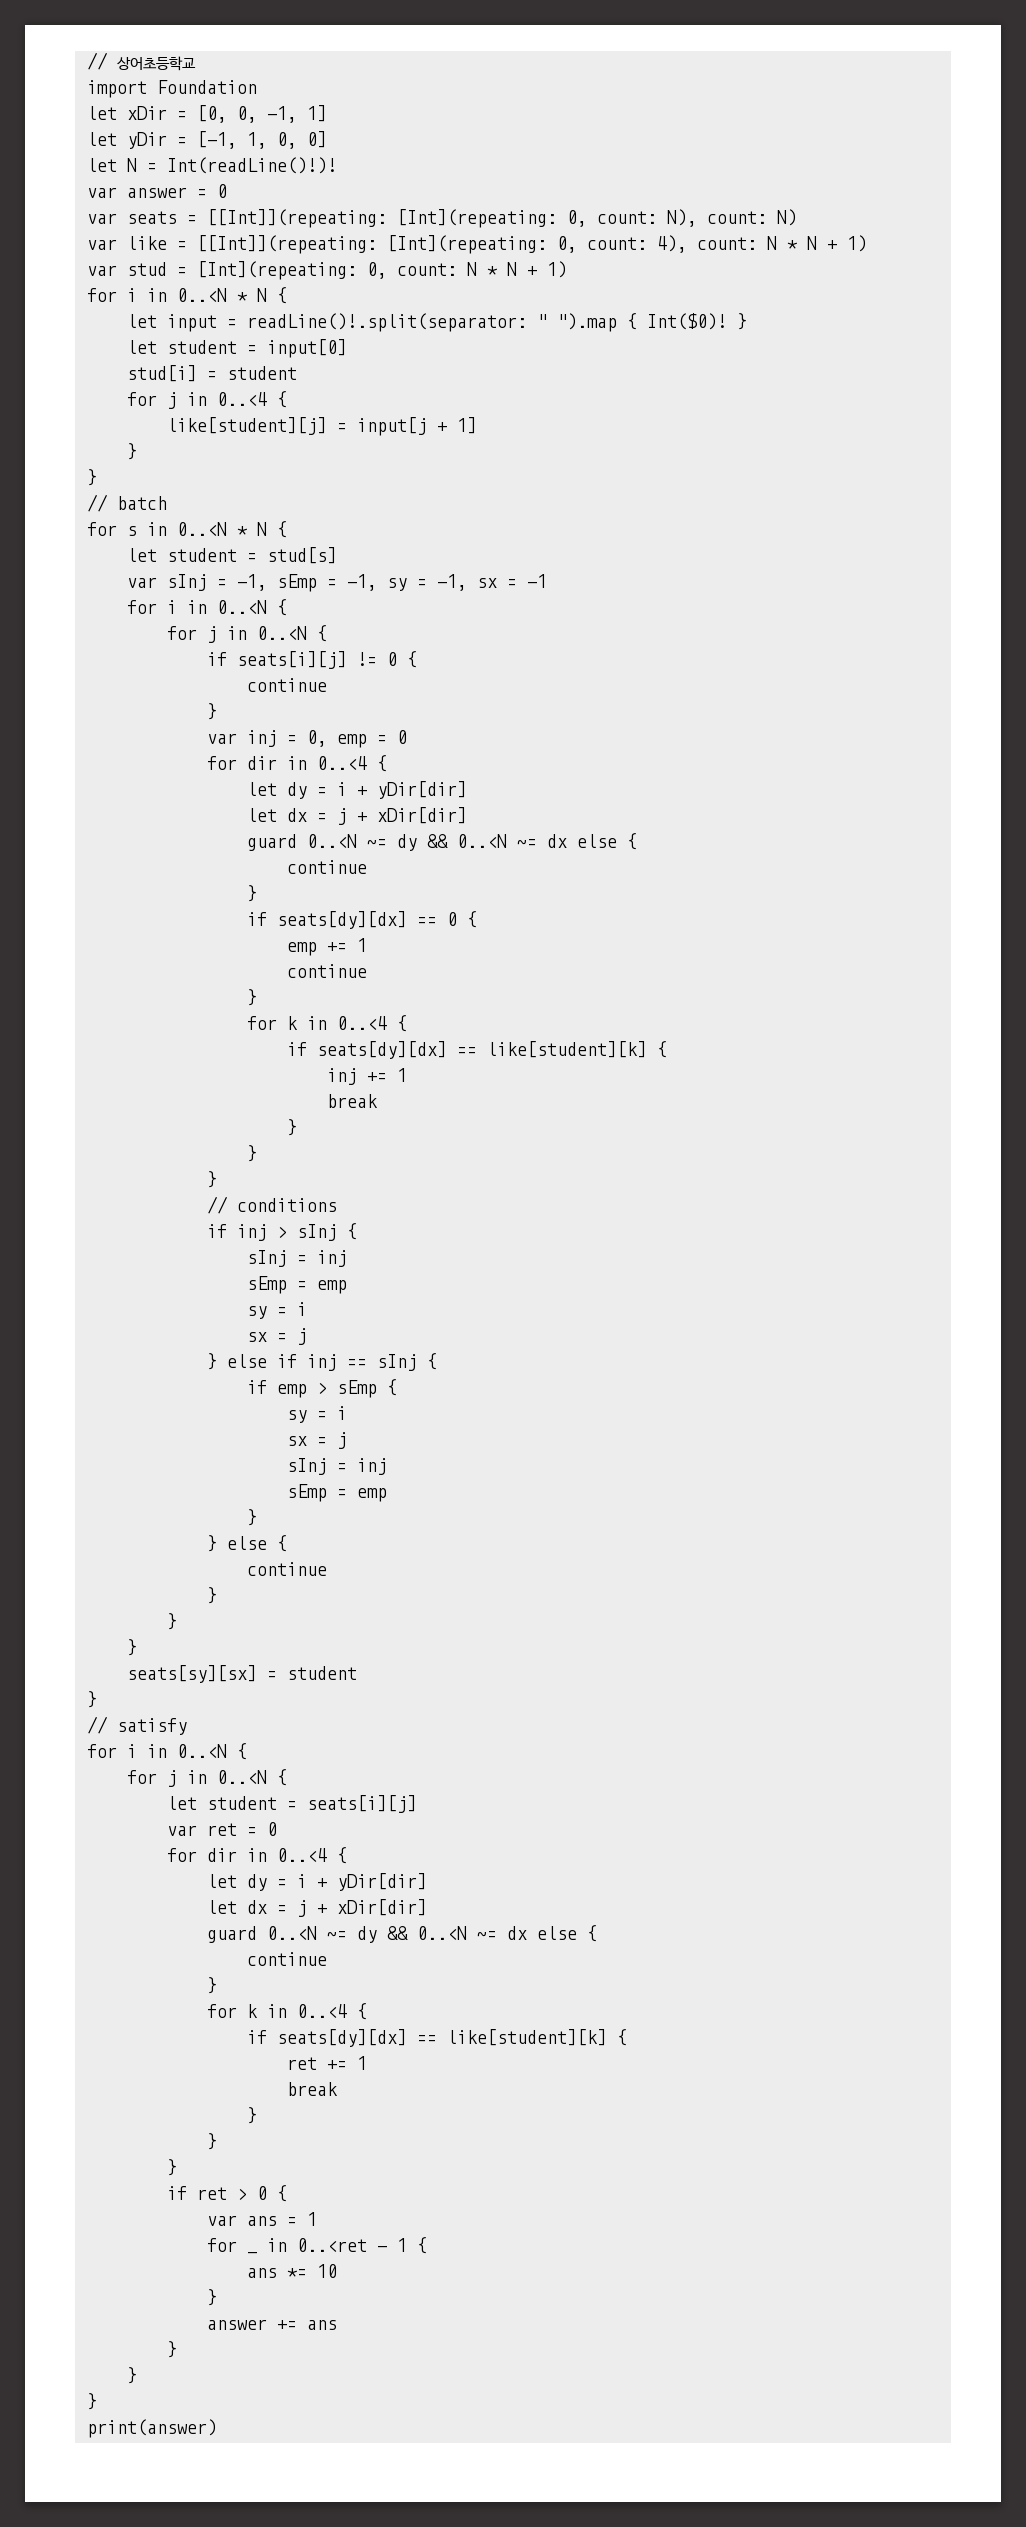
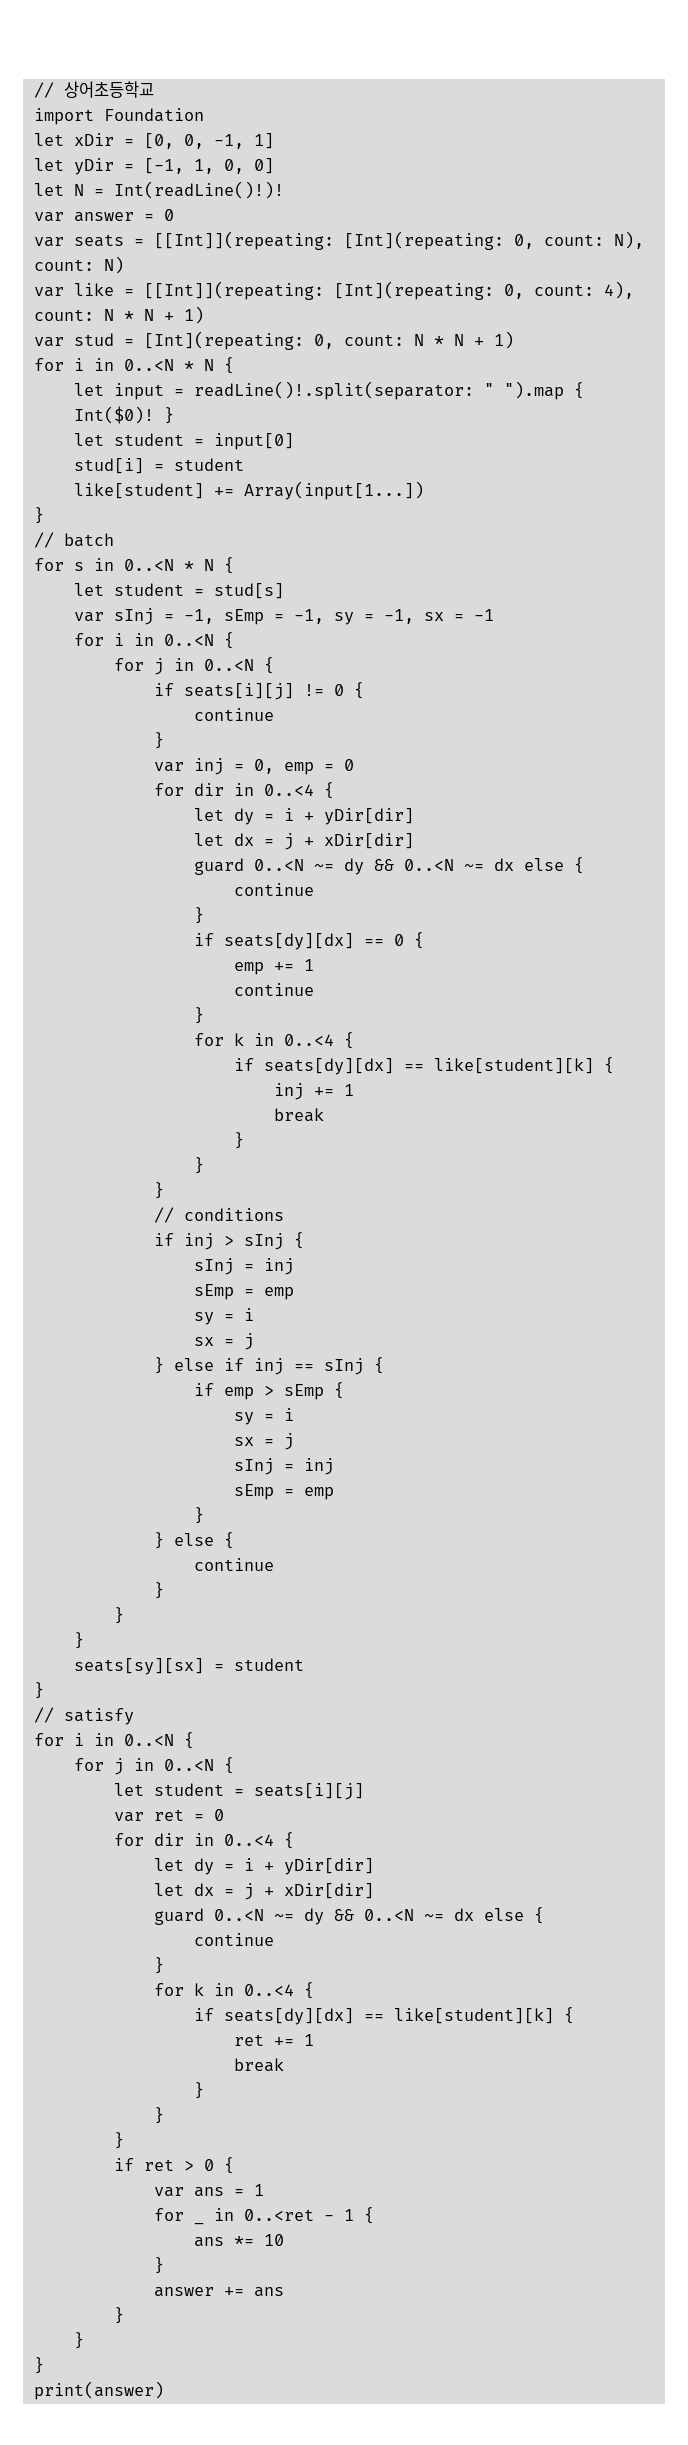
- for j in 0..<4 {
- like[student][j] = input[j + 1]
- }
+ like[student] += Array(input[1...])

